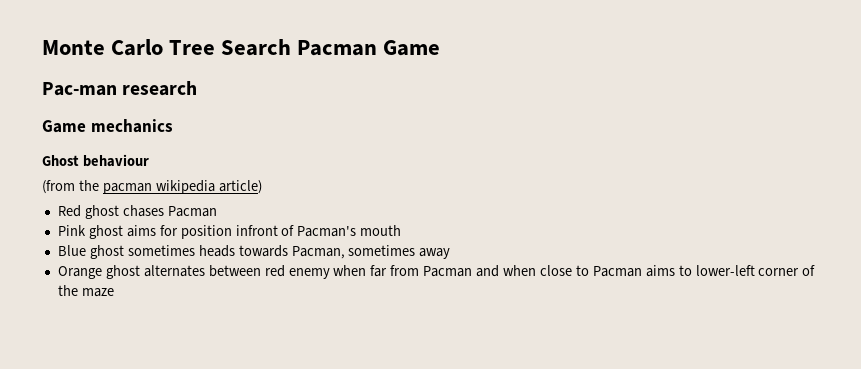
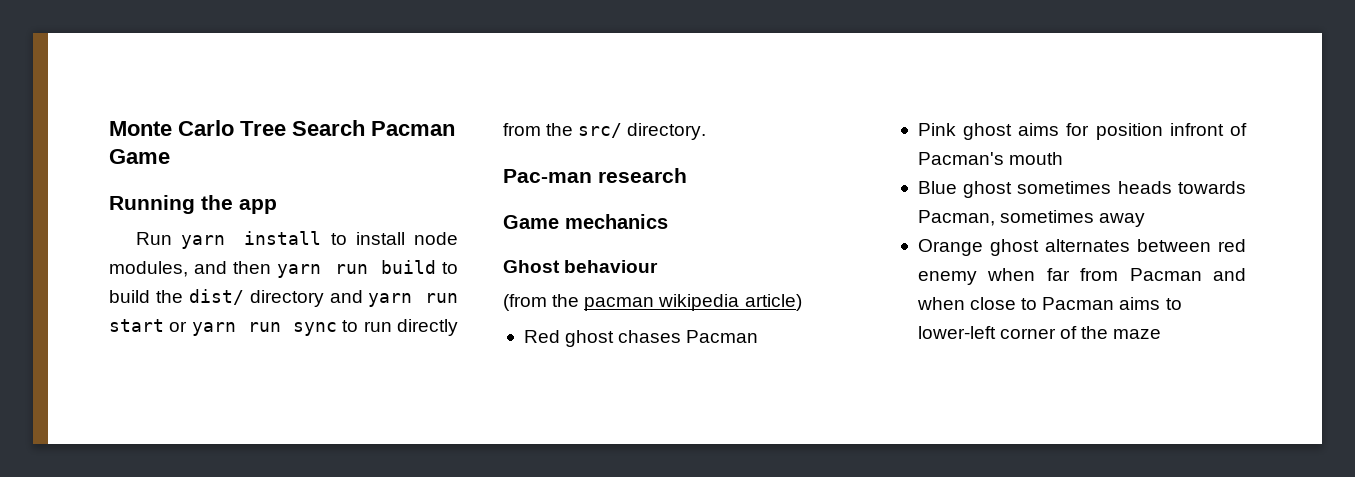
+ Running the app
+ Run yarn install to install node modules, and then yarn run build to build the dist/ directory and yarn run start or yarn run sync to run directly from the src/ directory.

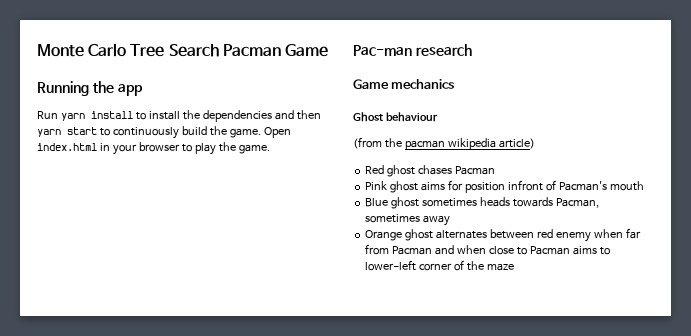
- Run yarn install to install node modules, and then yarn run build to build the dist/ directory and yarn run start or yarn run sync to run directly from the src/ directory.
+ Run yarn install to install the dependencies and then yarn start to continuously build the game. Open index.html in your browser to play the game.

